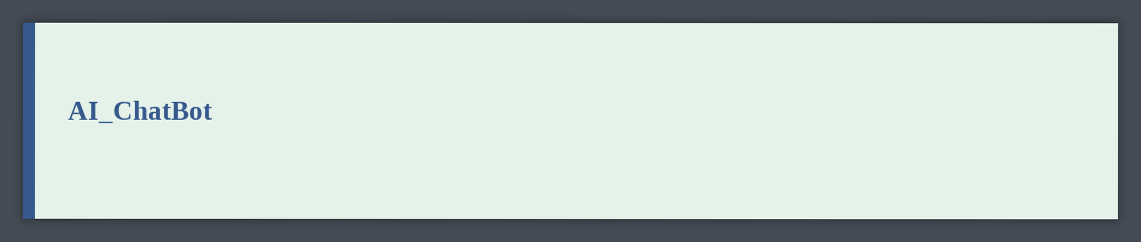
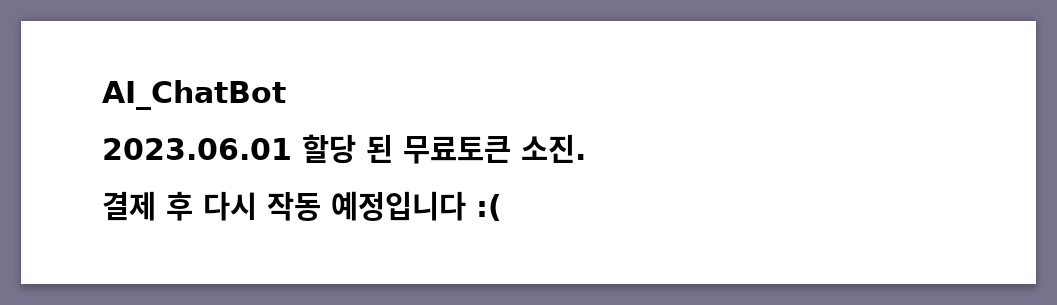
+ 2023.06.01 할당 된 무료토큰 소진.
+ 결제 후 다시 작동 예정입니다 :(

